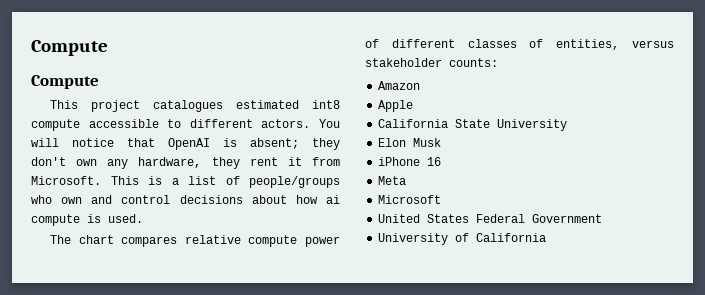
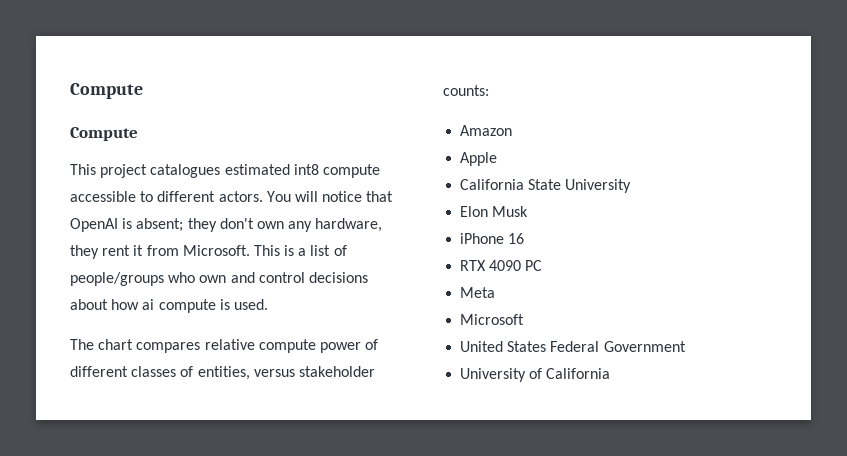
+ RTX 4090 PC

